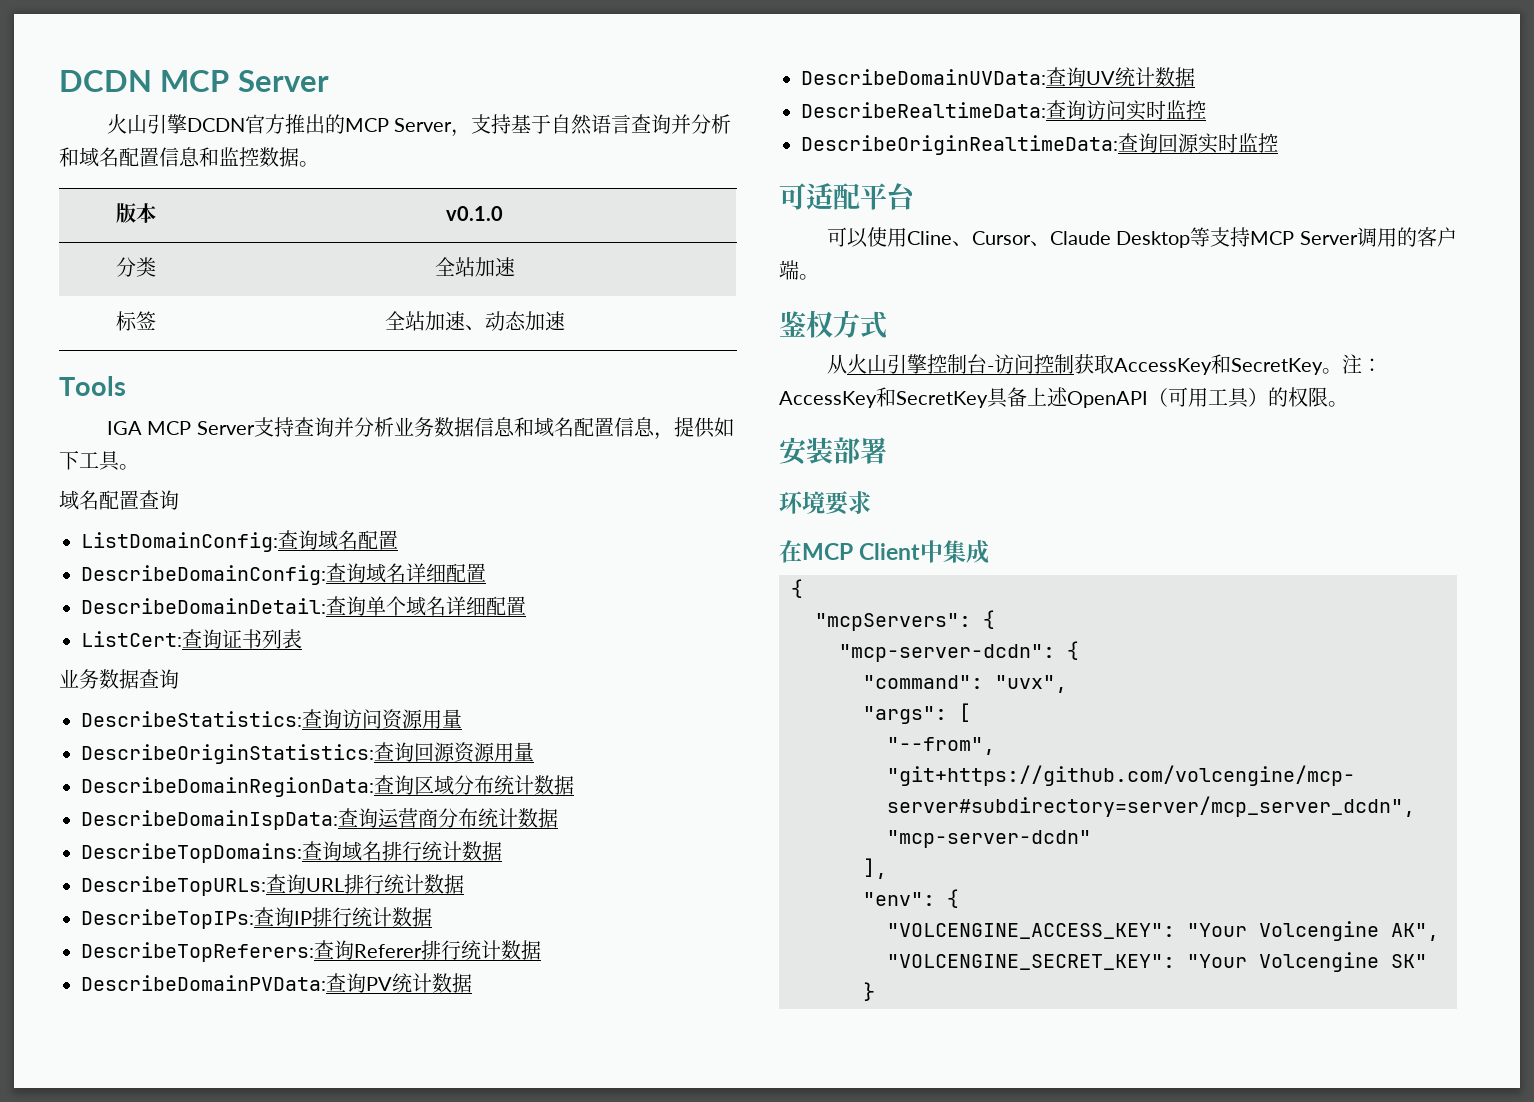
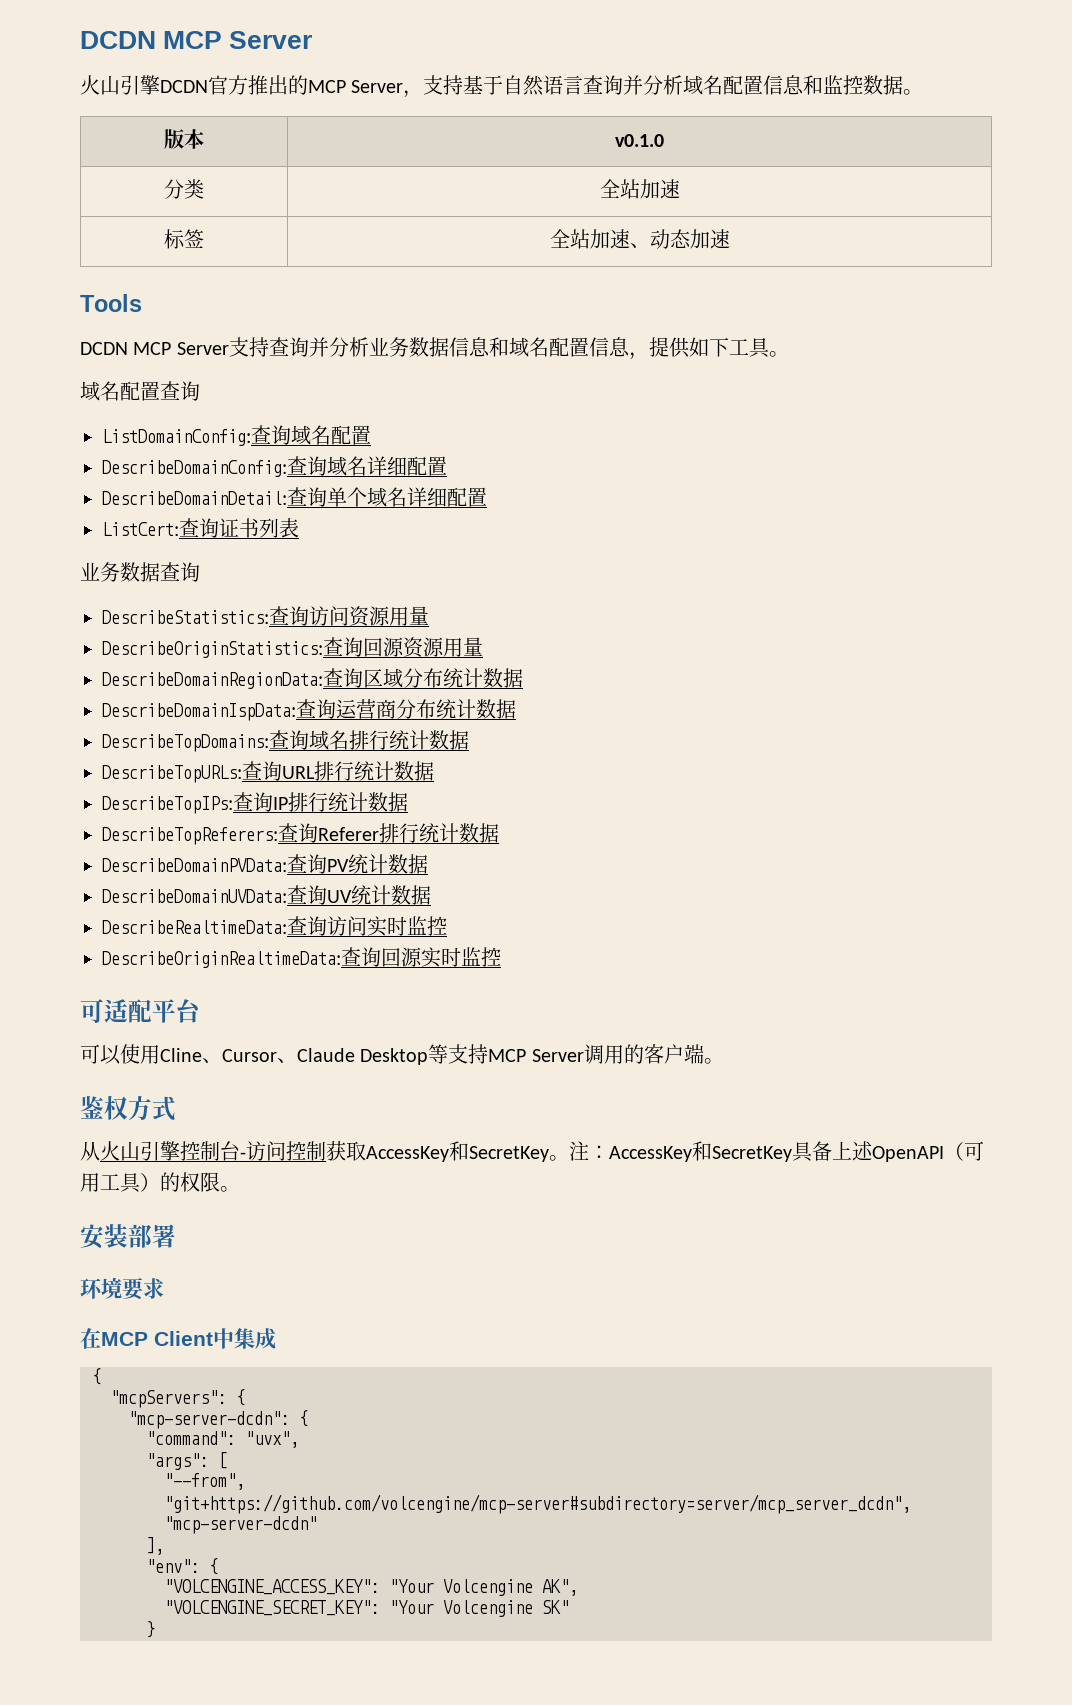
- 火山引擎DCDN官方推出的MCP Server，支持基于自然语言查询并分析和域名配置信息和监控数据。
+ 火山引擎DCDN官方推出的MCP Server，支持基于自然语言查询并分析域名配置信息和监控数据。
- IGA MCP Server支持查询并分析业务数据信息和域名配置信息，提供如下工具。
+ DCDN MCP Server支持查询并分析业务数据信息和域名配置信息，提供如下工具。

